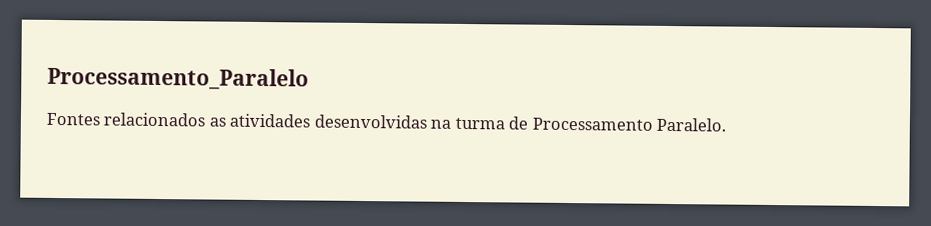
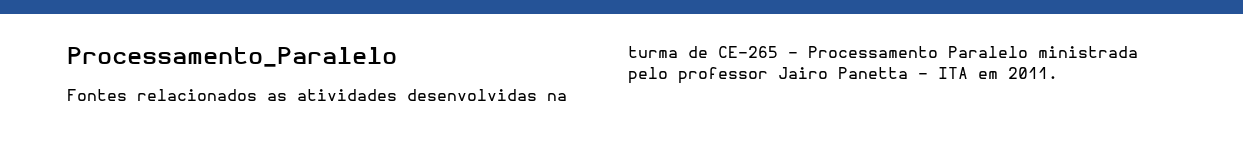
- Fontes relacionados as atividades desenvolvidas na turma de Processamento Paralelo.
+ Fontes relacionados as atividades desenvolvidas na turma de CE-265 - Processamento Paralelo ministrada pelo professor Jairo Panetta - ITA em 2011.

